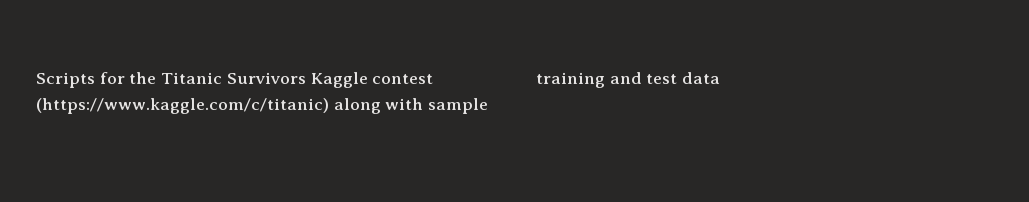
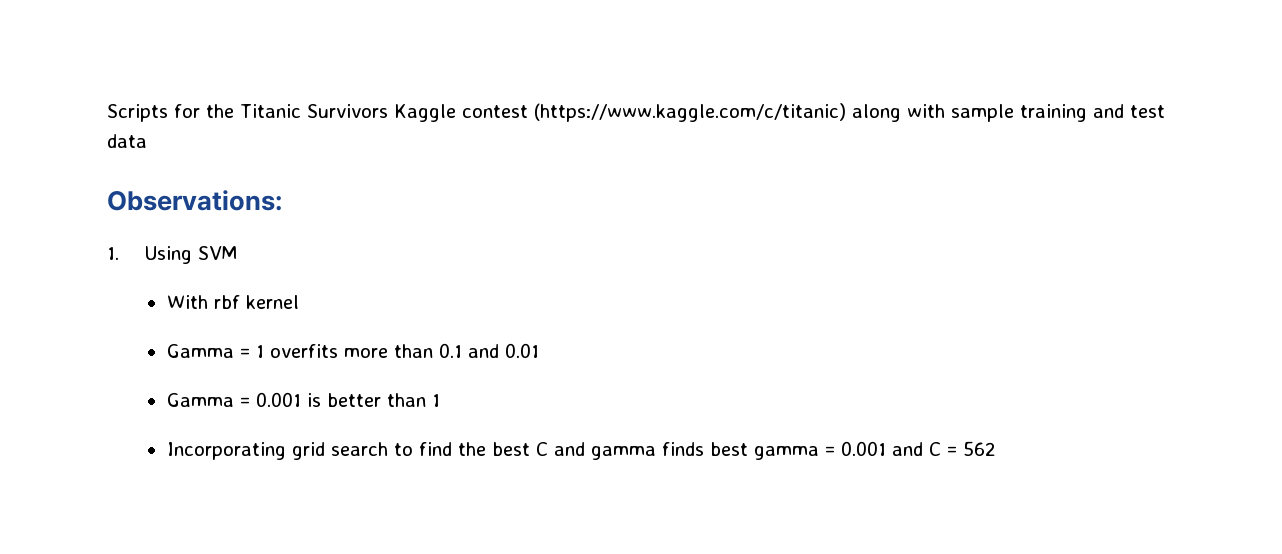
+ Observations:
+ 1. Using SVM
+ With rbf kernel
+ Gamma = 1 overfits more than 0.1 and 0.01
+ Gamma = 0.001 is better than 1
+ Incorporating grid search to find the best C and gamma finds best gamma = 0.001 and C = 562

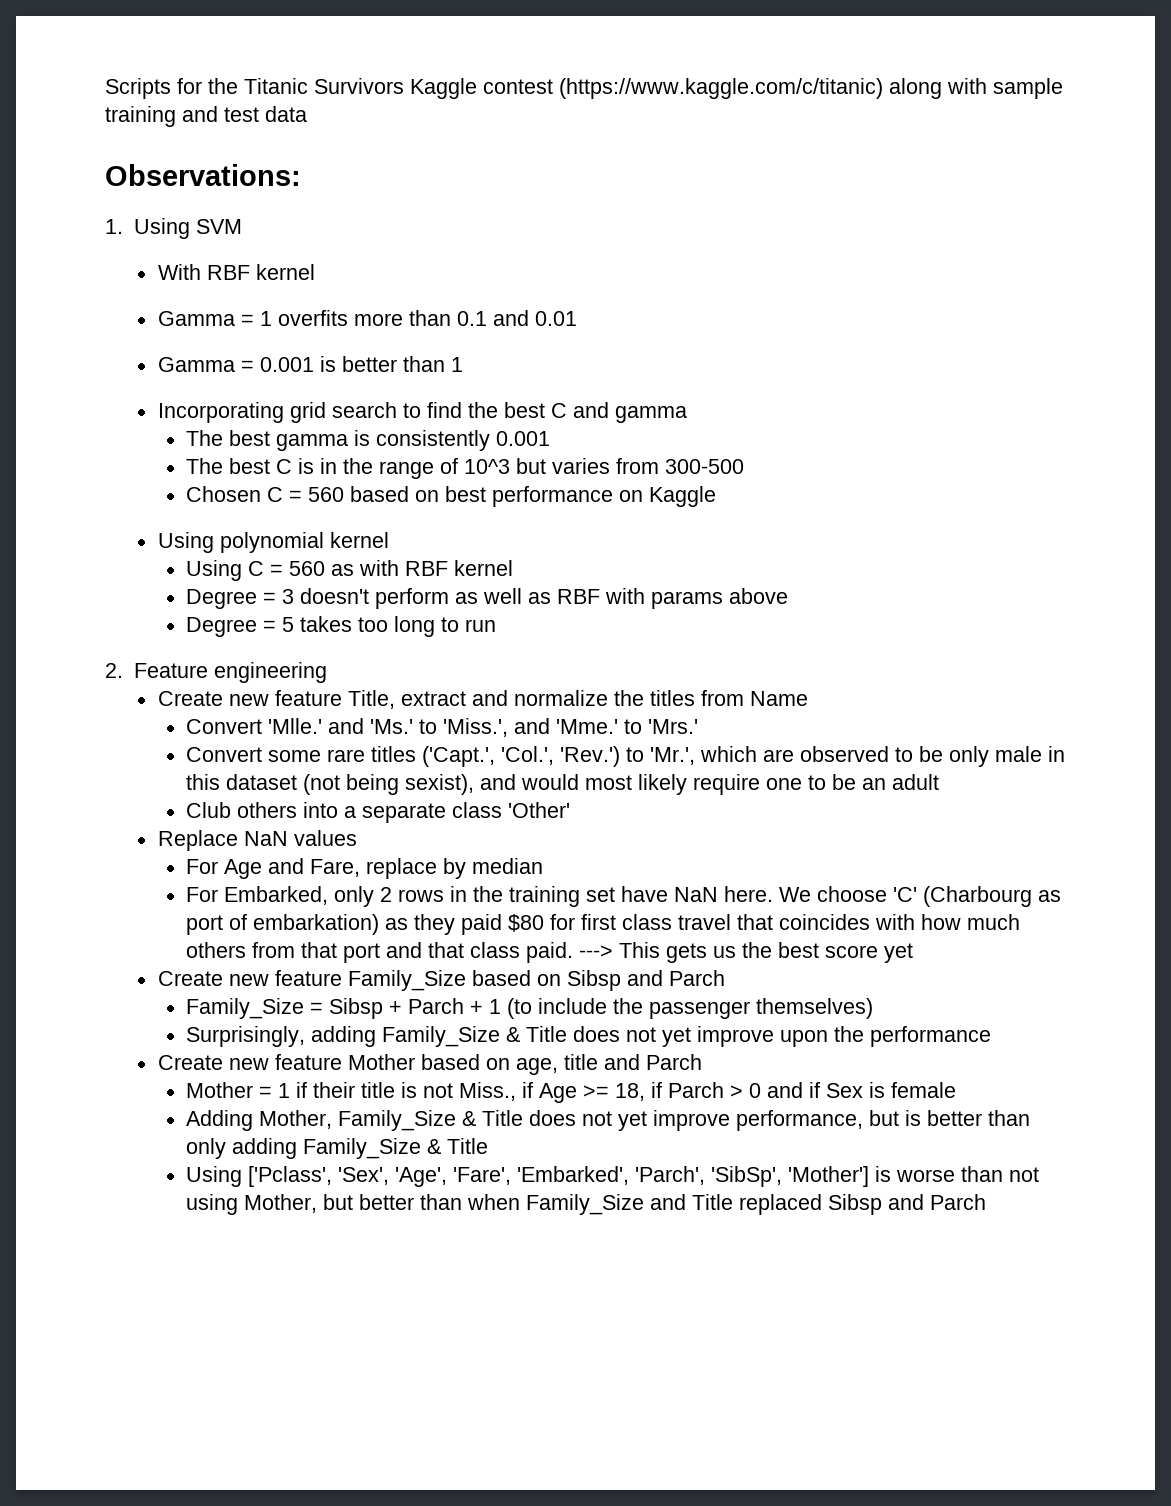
- With rbf kernel
+ With RBF kernel
- Incorporating grid search to find the best C and gamma finds best gamma = 0.001 and C = 562
+ Incorporating grid search to find the best C and gamma
+ The best gamma is consistently 0.001
+ The best C is in the range of 10^3 but varies from 300-500
+ Chosen C = 560 based on best performance on Kaggle
+ Using polynomial kernel
+ Using C = 560 as with RBF kernel
+ Degree = 3 doesn't perform as well as RBF with params above
+ Degree = 5 takes too long to run
+ 2. Feature engineering
+ Create new feature Title, extract and normalize the titles from Name
+ Convert 'Mlle.' and 'Ms.' to 'Miss.', and 'Mme.' to 'Mrs.'
+ Convert some rare titles ('Capt.', 'Col.', 'Rev.') to 'Mr.', which are observed to be only male in this dataset (not being sexist), and would most likely require one to be an adult
+ Club others into a separate class 'Other'
+ Replace NaN values
+ For Age and Fare, replace by median
+ For Embarked, only 2 rows in the training set have NaN here. We choose 'C' (Charbourg as port of embarkation) as they paid $80 for first class travel that coincides with how much others from that port and that class paid. ---> This gets us the best score yet
+ Create new feature Family_Size based on Sibsp and Parch
+ Family_Size = Sibsp + Parch + 1 (to include the passenger themselves)
+ Surprisingly, adding Family_Size & Title does not yet improve upon the performance
+ Create new feature Mother based on age, title and Parch
+ Mother = 1 if their title is not Miss., if Age >= 18, if Parch > 0 and if Sex is female
+ Adding Mother, Family_Size & Title does not yet improve performance, but is better than only adding Family_Size & Title
+ Using ['Pclass', 'Sex', 'Age', 'Fare', 'Embarked', 'Parch', 'SibSp', 'Mother'] is worse than not using Mother, but better than when Family_Size and Title replaced Sibsp and Parch

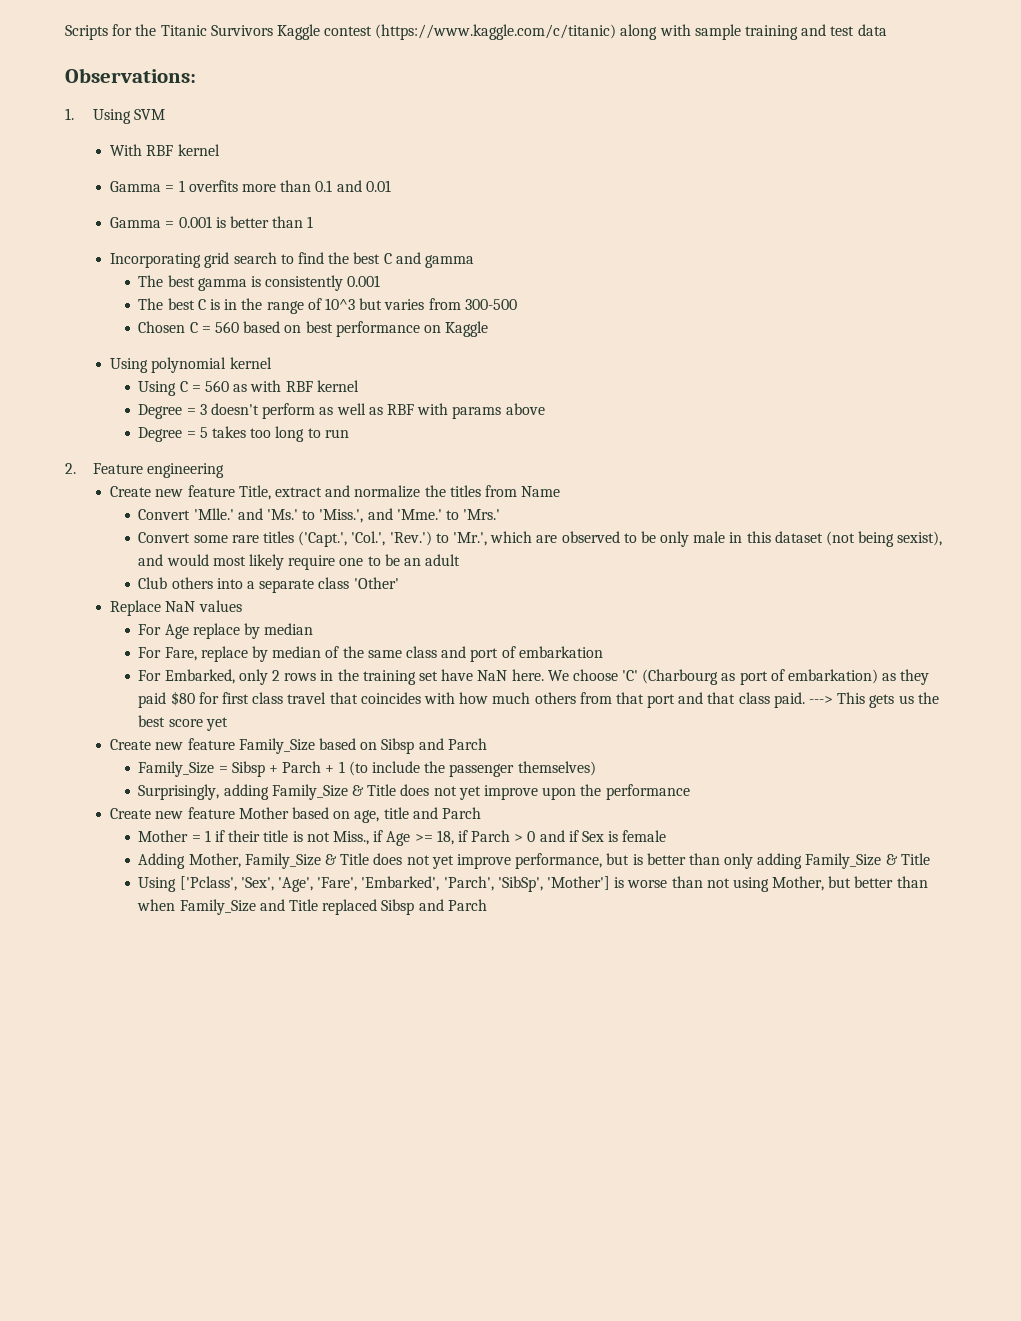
- For Age and Fare, replace by median
+ For Age replace by median
+ For Fare, replace by median of the same class and port of embarkation

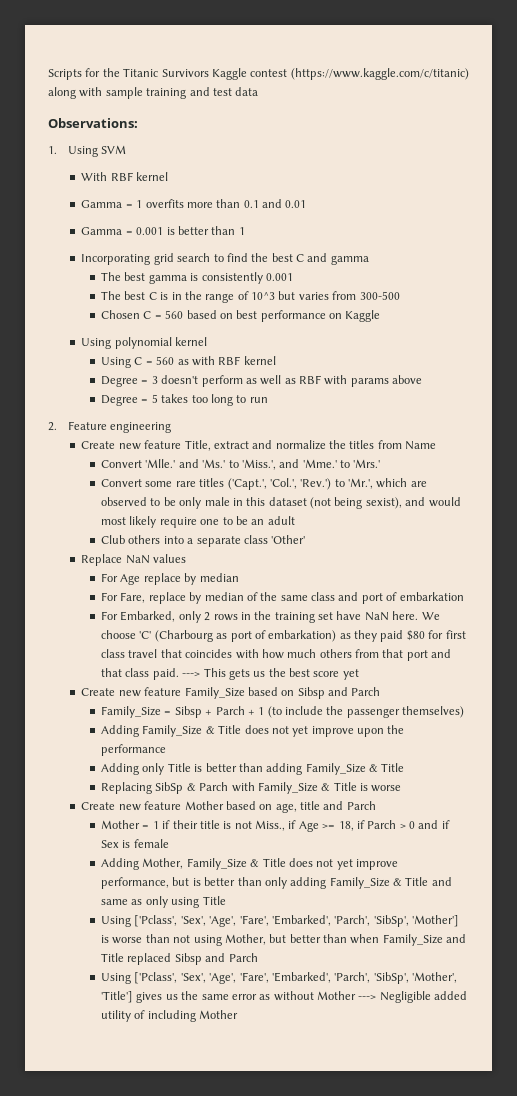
- Surprisingly, adding Family_Size & Title does not yet improve upon the performance
+ Adding Family_Size & Title does not yet improve upon the performance
+ Adding only Title is better than adding Family_Size & Title
+ Replacing SibSp & Parch with Family_Size & Title is worse
- Adding Mother, Family_Size & Title does not yet improve performance, but is better than only adding Family_Size & Title
+ Adding Mother, Family_Size & Title does not yet improve performance, but is better than only adding Family_Size & Title and same as only using Title
+ Using ['Pclass', 'Sex', 'Age', 'Fare', 'Embarked', 'Parch', 'SibSp', 'Mother', 'Title'] gives us the same error as without Mother ---> Negligible added utility of including Mother

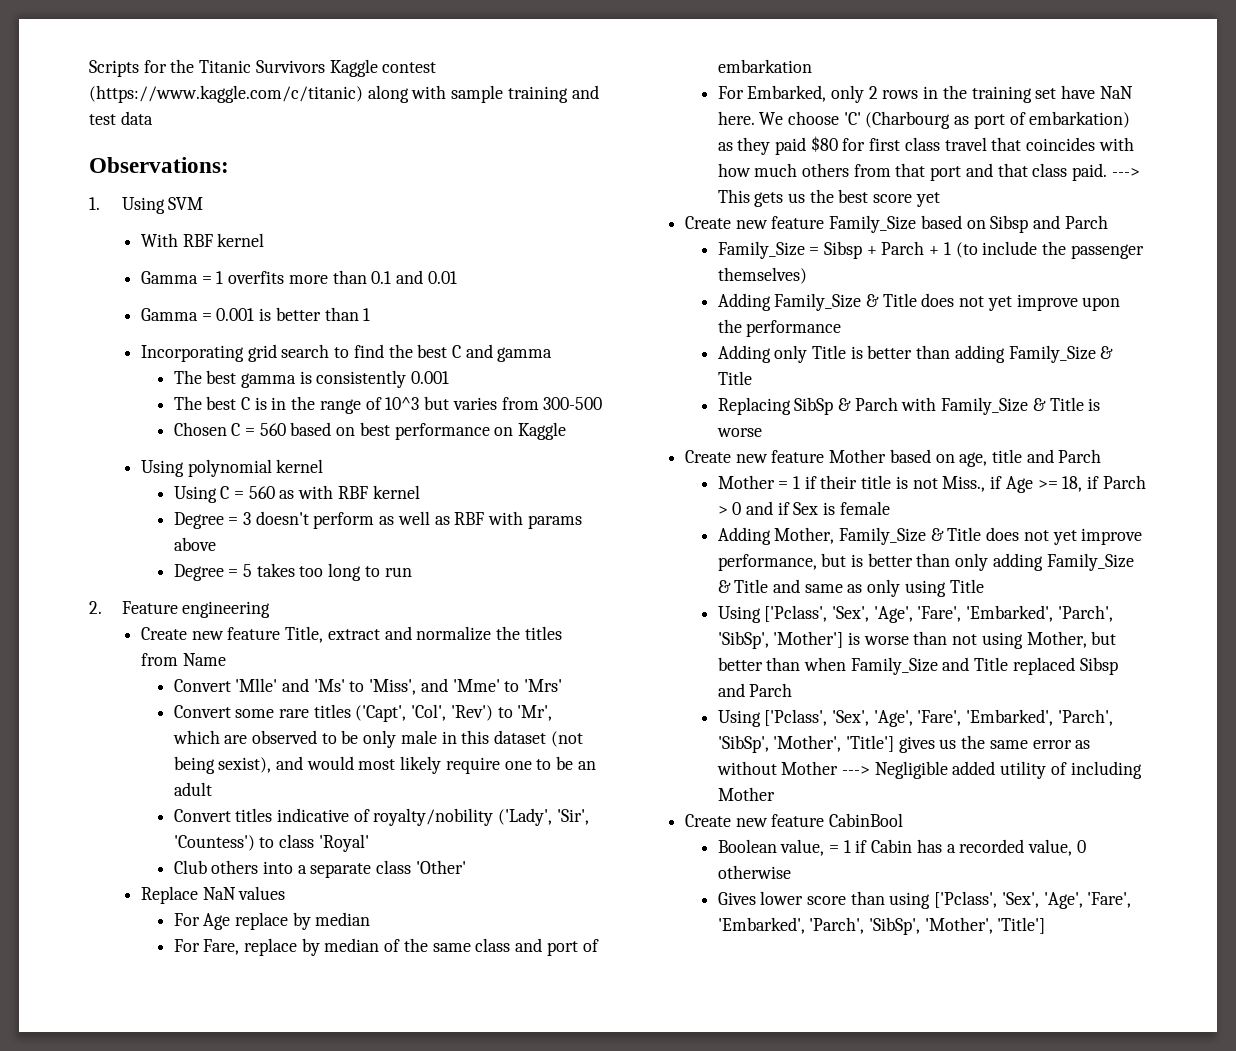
- Convert 'Mlle.' and 'Ms.' to 'Miss.', and 'Mme.' to 'Mrs.'
+ Convert 'Mlle' and 'Ms' to 'Miss', and 'Mme' to 'Mrs'
- Convert some rare titles ('Capt.', 'Col.', 'Rev.') to 'Mr.', which are observed to be only male in this dataset (not being sexist), and would most likely require one to be an adult
+ Convert some rare titles ('Capt', 'Col', 'Rev') to 'Mr', which are observed to be only male in this dataset (not being sexist), and would most likely require one to be an adult
+ Convert titles indicative of royalty/nobility ('Lady', 'Sir', 'Countess') to class 'Royal'
+ Create new feature CabinBool
+ Boolean value, = 1 if Cabin has a recorded value, 0 otherwise
+ Gives lower score than using ['Pclass', 'Sex', 'Age', 'Fare', 'Embarked', 'Parch', 'SibSp', 'Mother', 'Title']

